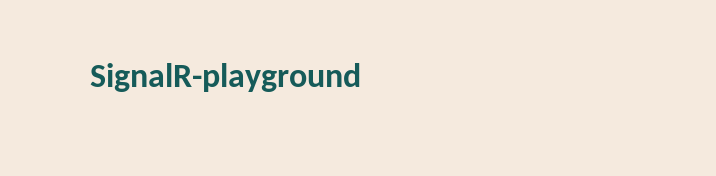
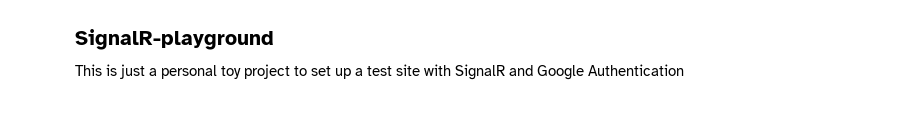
+ This is just a personal toy project to set up a test site with SignalR and Google Authentication

